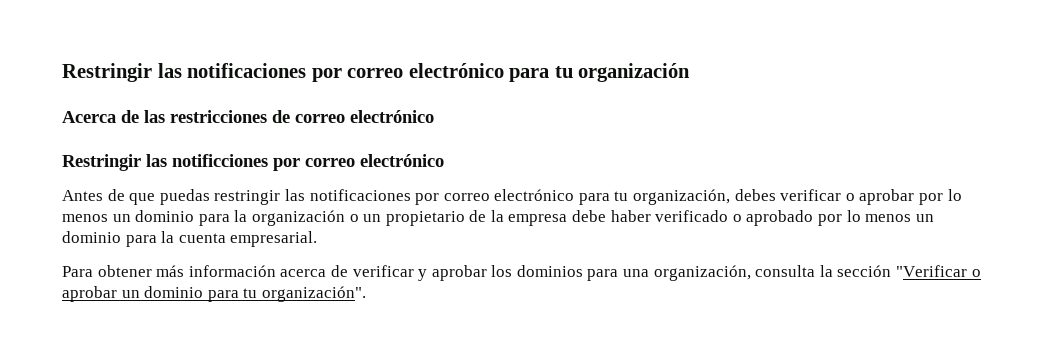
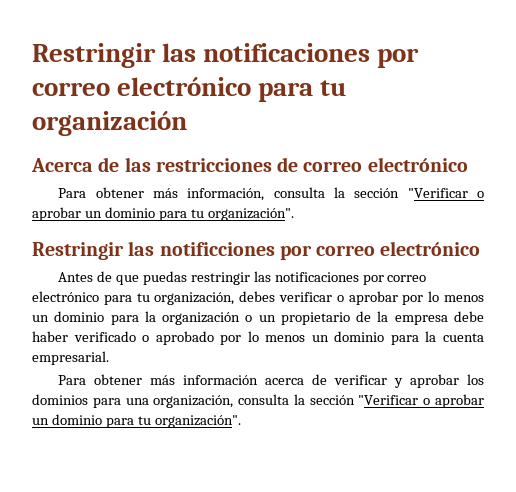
+ Para obtener más información, consulta la sección "Verificar o aprobar un dominio para tu organización".

